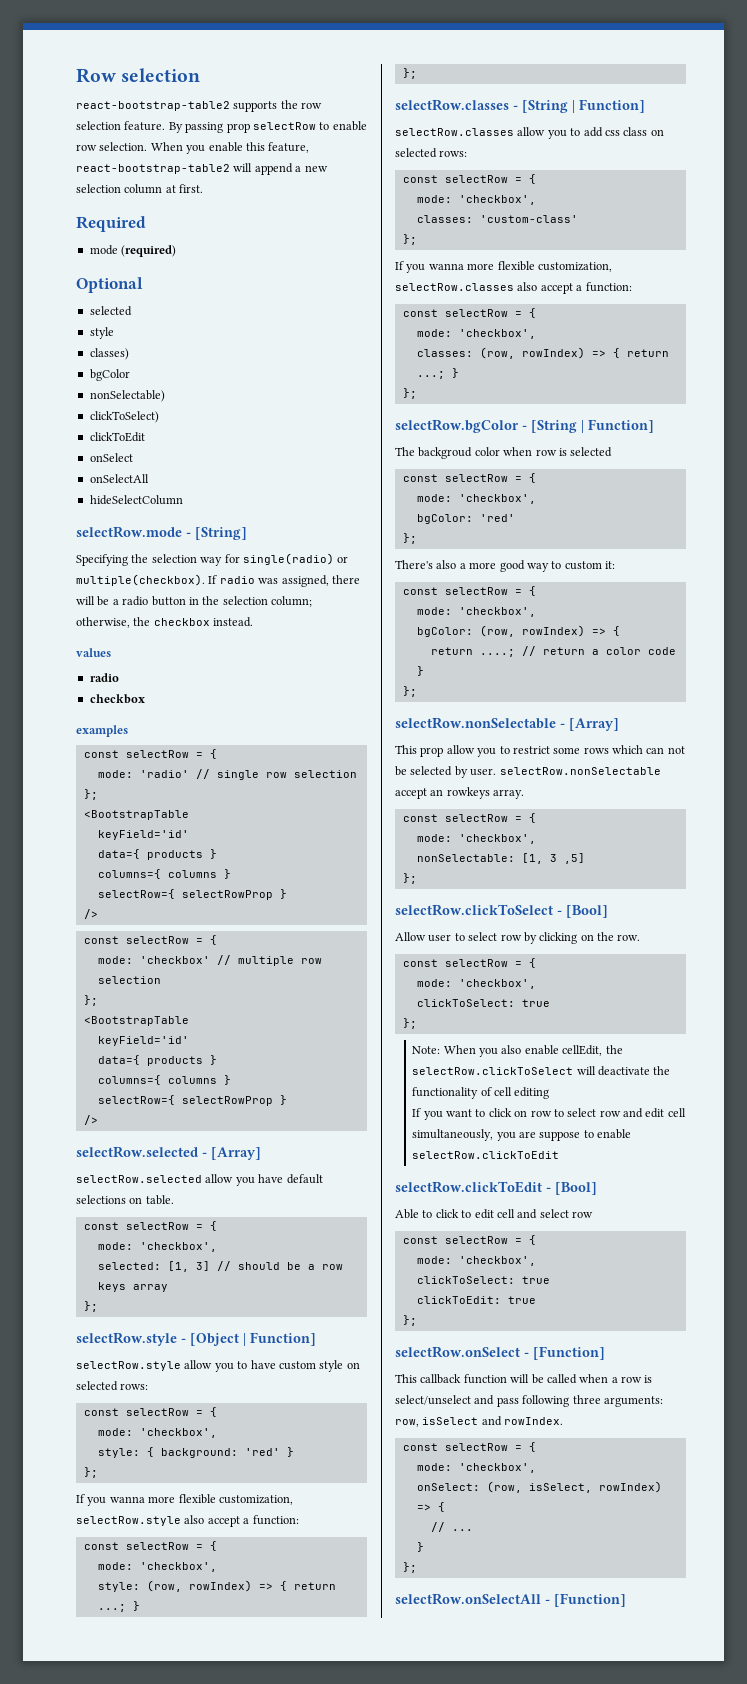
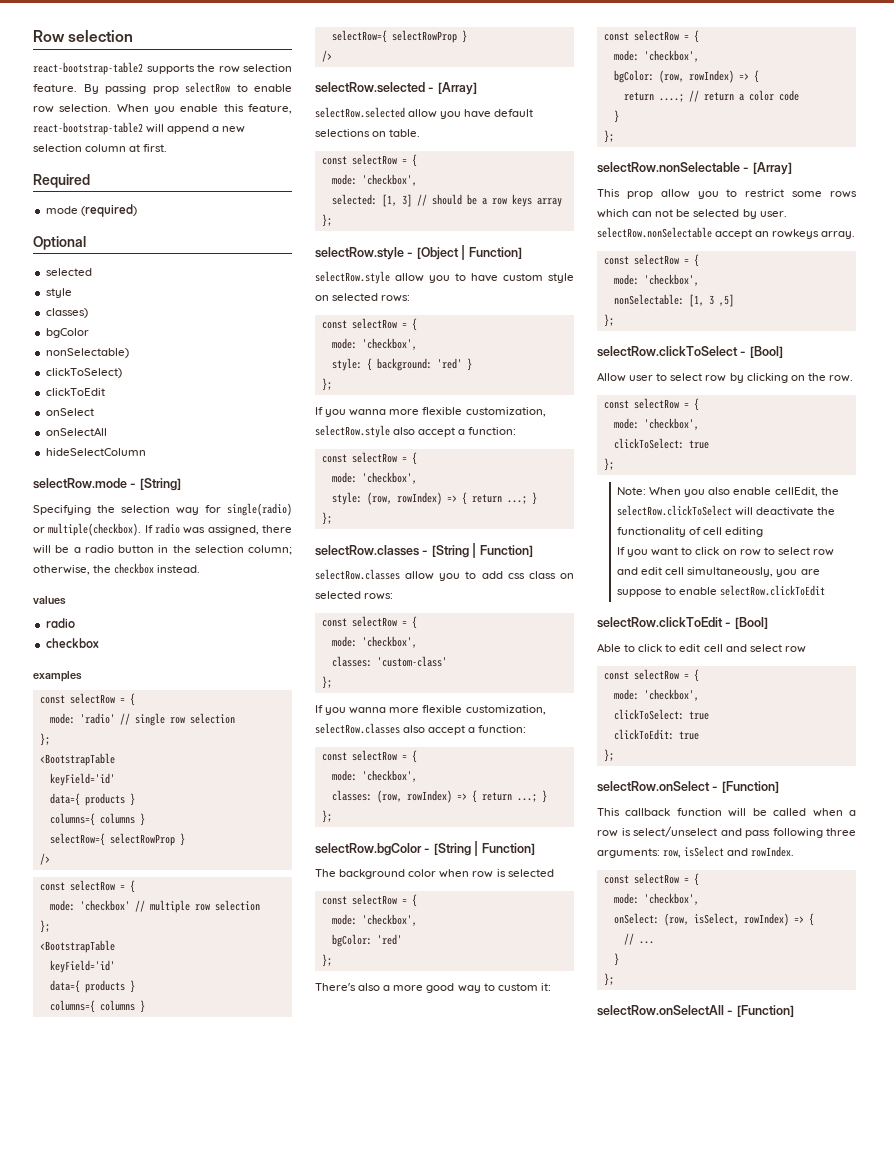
- The backgroud color when row is selected
+ The background color when row is selected

